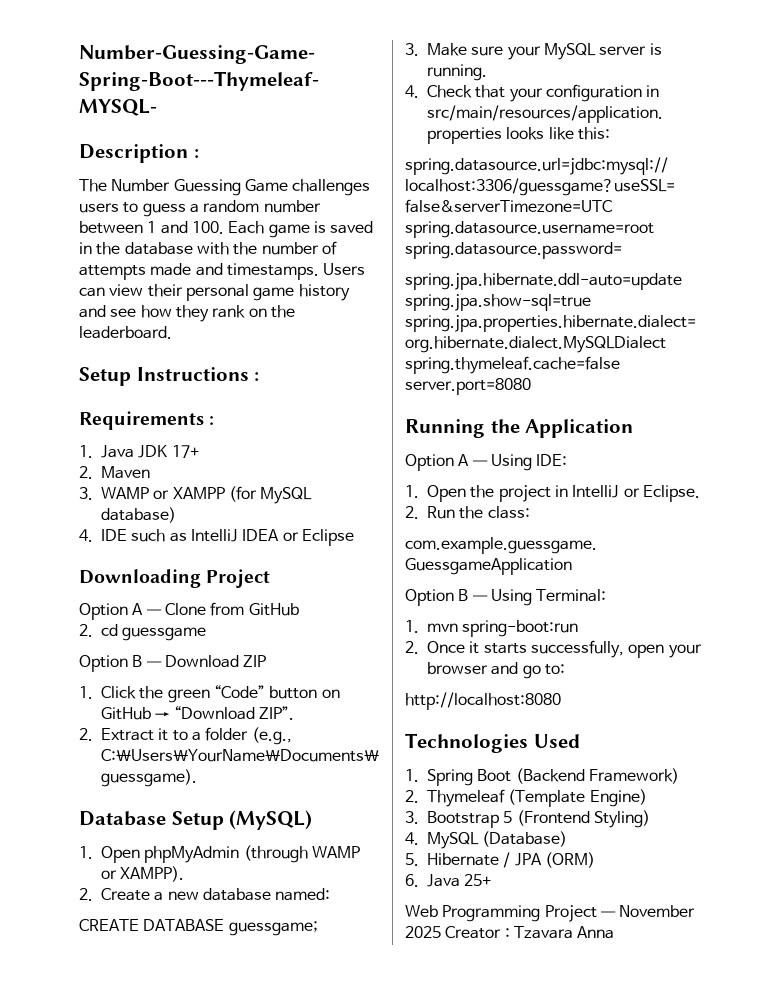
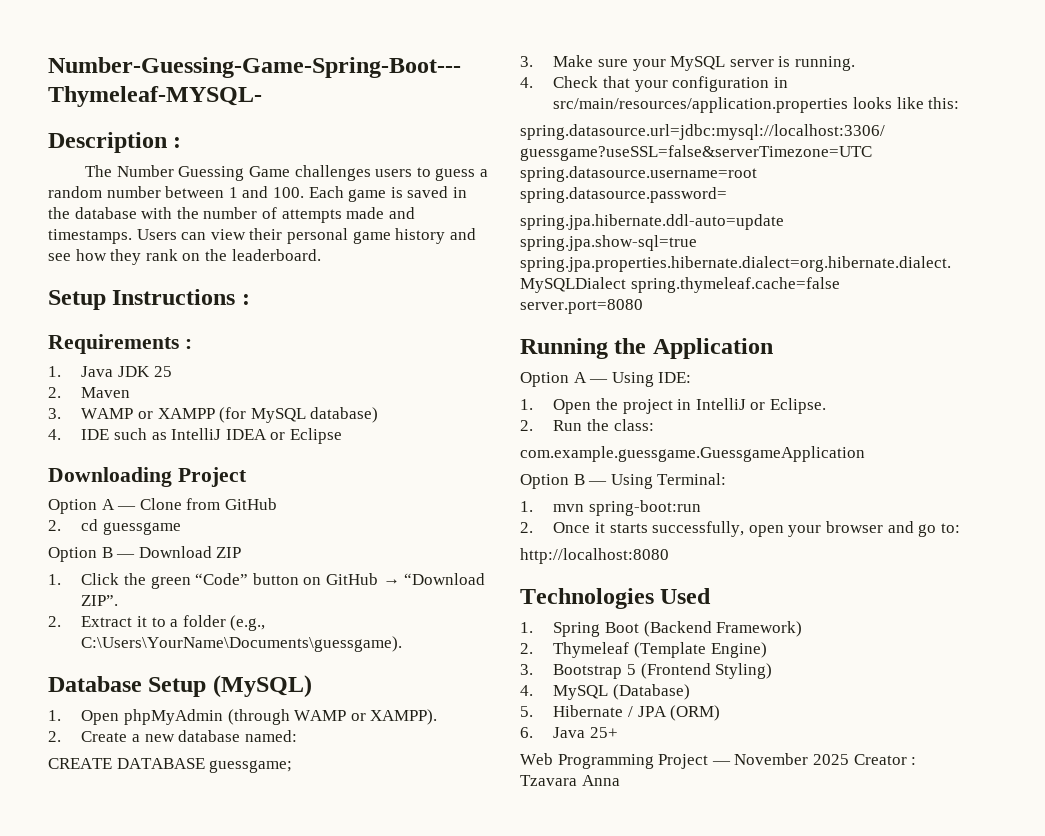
- 1. Java JDK 17+
+ 1. Java JDK 25

